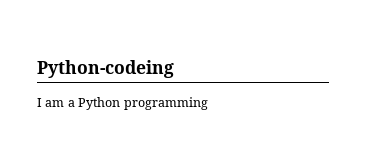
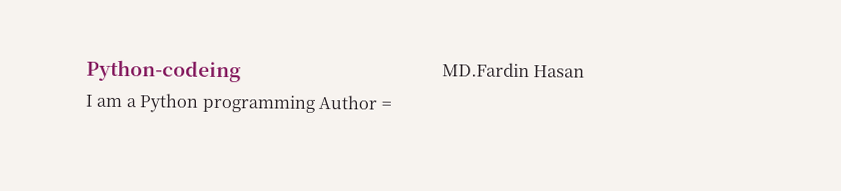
- I am a Python programming
+ I am a Python programming Author = MD.Fardin Hasan

